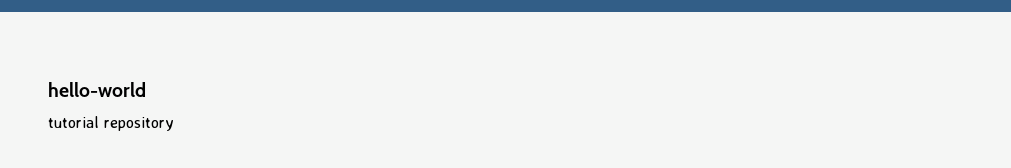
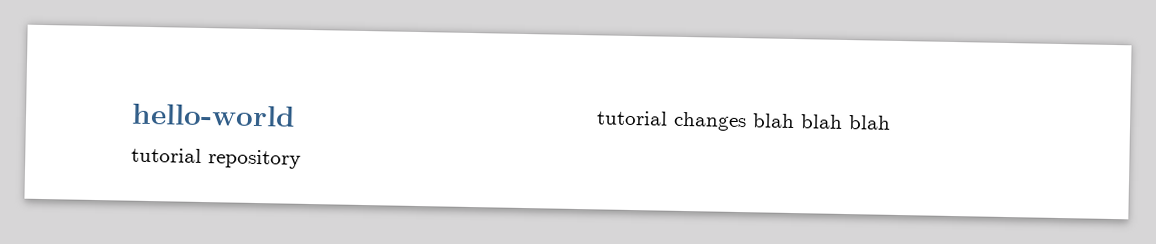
+ tutorial changes blah blah blah

